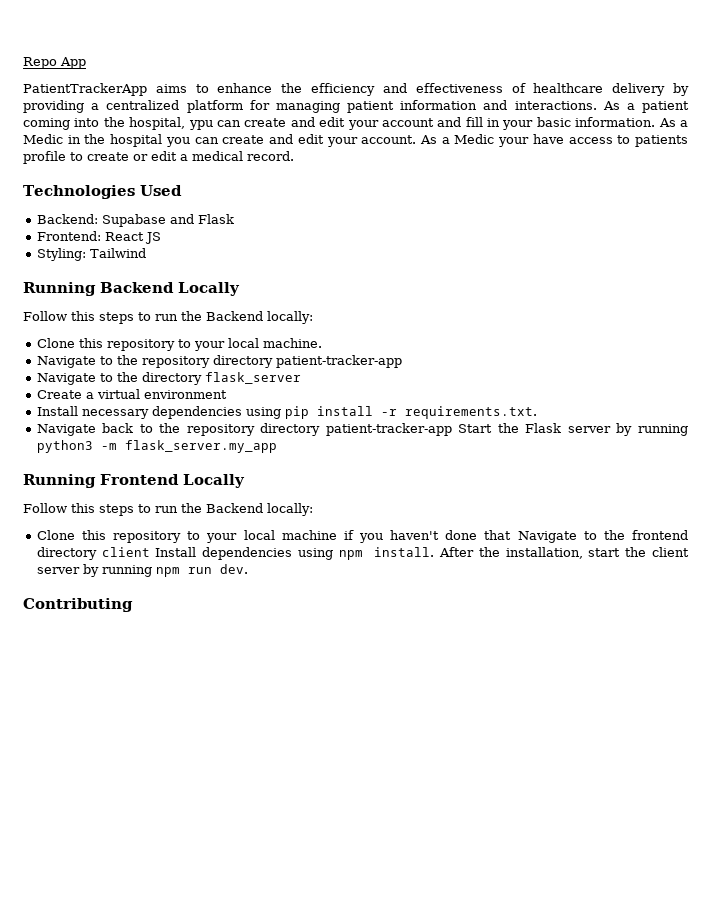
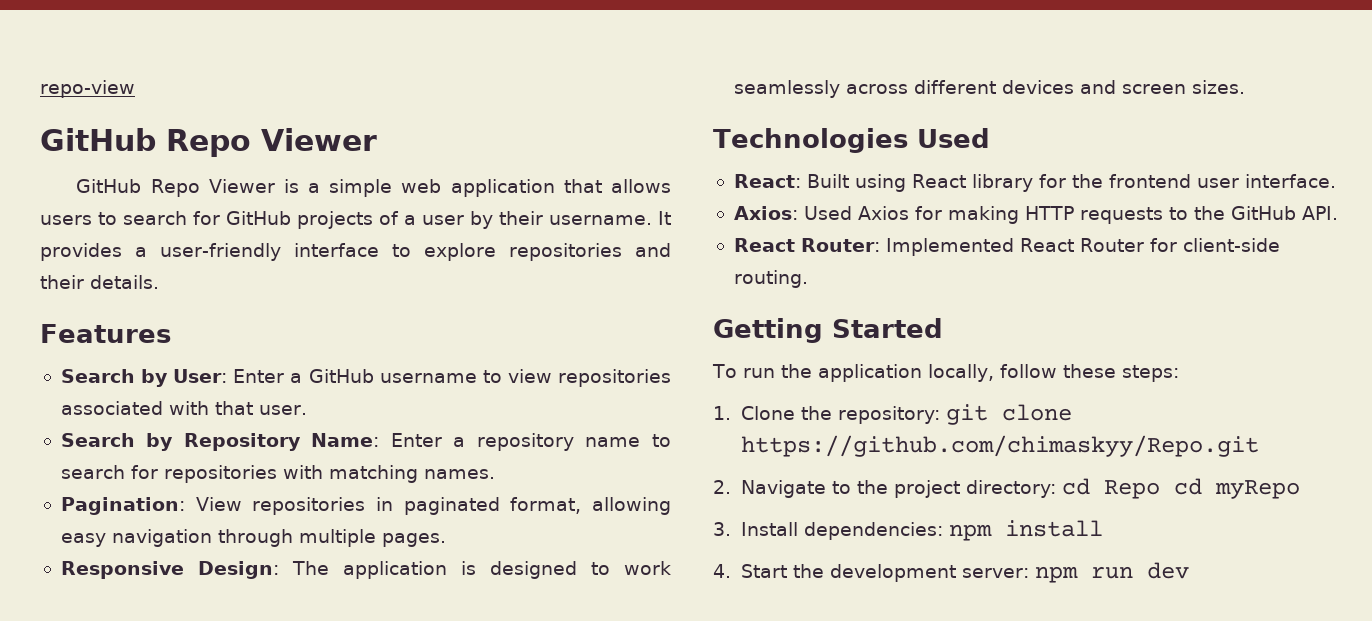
- Repo App
- PatientTrackerApp aims to enhance the efficiency and effectiveness of healthcare delivery by providing a centralized platform for managing patient information and interactions. As a patient coming into the hospital, ypu can create and edit your account and fill in your basic information. As a Medic in the hospital you can create and edit your account. As a Medic your have access to patients profile to create or edit a medical record.
+ repo-view
+ GitHub Repo Viewer
+ GitHub Repo Viewer is a simple web application that allows users to search for GitHub projects of a user by their username. It provides a user-friendly interface to explore repositories and their details.
+ Features
+ Search by User: Enter a GitHub username to view repositories associated with that user.
+ Search by Repository Name: Enter a repository name to search for repositories with matching names.
+ Pagination: View repositories in paginated format, allowing easy navigation through multiple pages.
+ Responsive Design: The application is designed to work seamlessly across different devices and screen sizes.
  Technologies Used
- Backend: Supabase and Flask
- Frontend: React JS
- Styling: Tailwind
- Running Backend Locally
- Follow this steps to run the Backend locally:
- Clone this repository to your local machine.
- Navigate to the repository directory patient-tracker-app
- Navigate to the directory flask_server
- Create a virtual environment
- Install necessary dependencies using pip install -r requirements.txt.
- Navigate back to the repository directory patient-tracker-app Start the Flask server by running python3 -m flask_server.my_app
- Running Frontend Locally
- Follow this steps to run the Backend locally:
- Clone this repository to your local machine if you haven't done that Navigate to the frontend directory client Install dependencies using npm install. After the installation, start the client server by running npm run dev.
- Contributing
+ React: Built using React library for the frontend user interface.
+ Axios: Used Axios for making HTTP requests to the GitHub API.
+ React Router: Implemented React Router for client-side routing.
+ Getting Started
+ To run the application locally, follow these steps:
+ 1. Clone the repository: git clone https://github.com/chimaskyy/Repo.git
+ 2. Navigate to the project directory: cd Repo cd myRepo
+ 3. Install dependencies: npm install
+ 4. Start the development server: npm run dev

